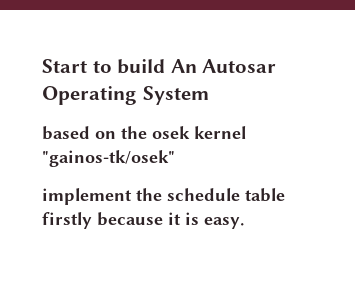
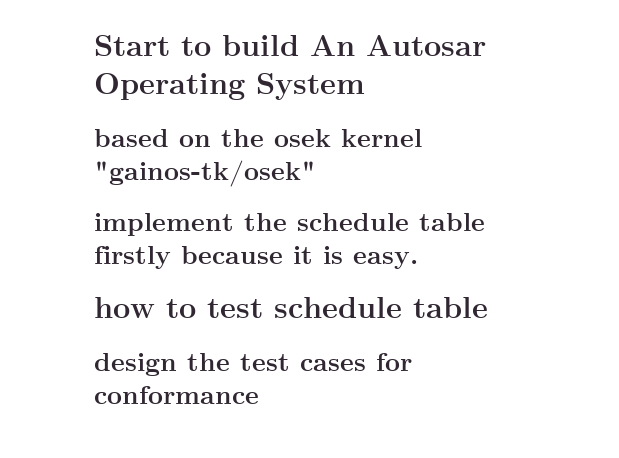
+ how to test schedule table
+ design the test cases for conformance

